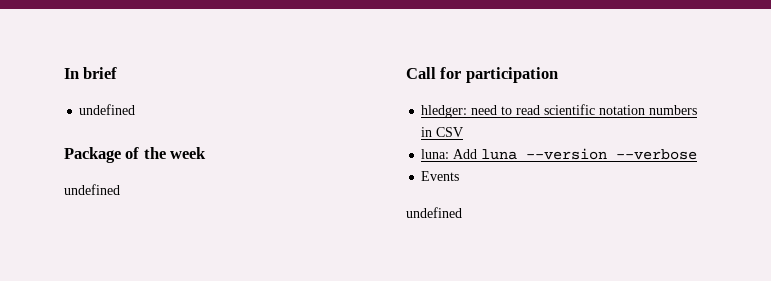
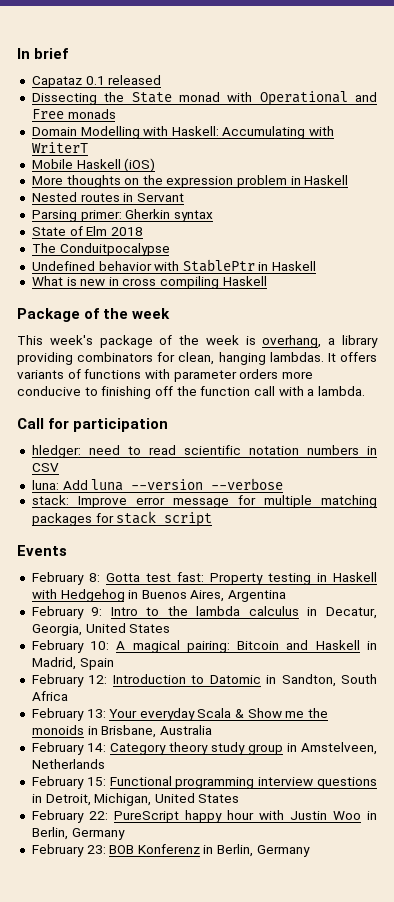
  In brief
- undefined
+ Capataz 0.1 released
+ Dissecting the State monad with Operational and Free monads
+ Domain Modelling with Haskell: Accumulating with WriterT
+ Mobile Haskell (iOS)
+ More thoughts on the expression problem in Haskell
+ Nested routes in Servant
+ Parsing primer: Gherkin syntax
+ State of Elm 2018
+ The Conduitpocalypse
+ Undefined behavior with StablePtr in Haskell
+ What is new in cross compiling Haskell
  Package of the week
- undefined
+ This week's package of the week is overhang, a library providing combinators for clean, hanging lambdas. It offers variants of functions with parameter orders more conducive to finishing off the function call with a lambda.
+ stack: Improve error message for multiple matching packages for stack script
  Events
- undefined
+ February 8: Gotta test fast: Property testing in Haskell with Hedgehog in Buenos Aires, Argentina
+ February 9: Intro to the lambda calculus in Decatur, Georgia, United States
+ February 10: A magical pairing: Bitcoin and Haskell in Madrid, Spain
+ February 12: Introduction to Datomic in Sandton, South Africa
+ February 13: Your everyday Scala & Show me the monoids in Brisbane, Australia
+ February 14: Category theory study group in Amstelveen, Netherlands
+ February 15: Functional programming interview questions in Detroit, Michigan, United States
+ February 22: PureScript happy hour with Justin Woo in Berlin, Germany
+ February 23: BOB Konferenz in Berlin, Germany

